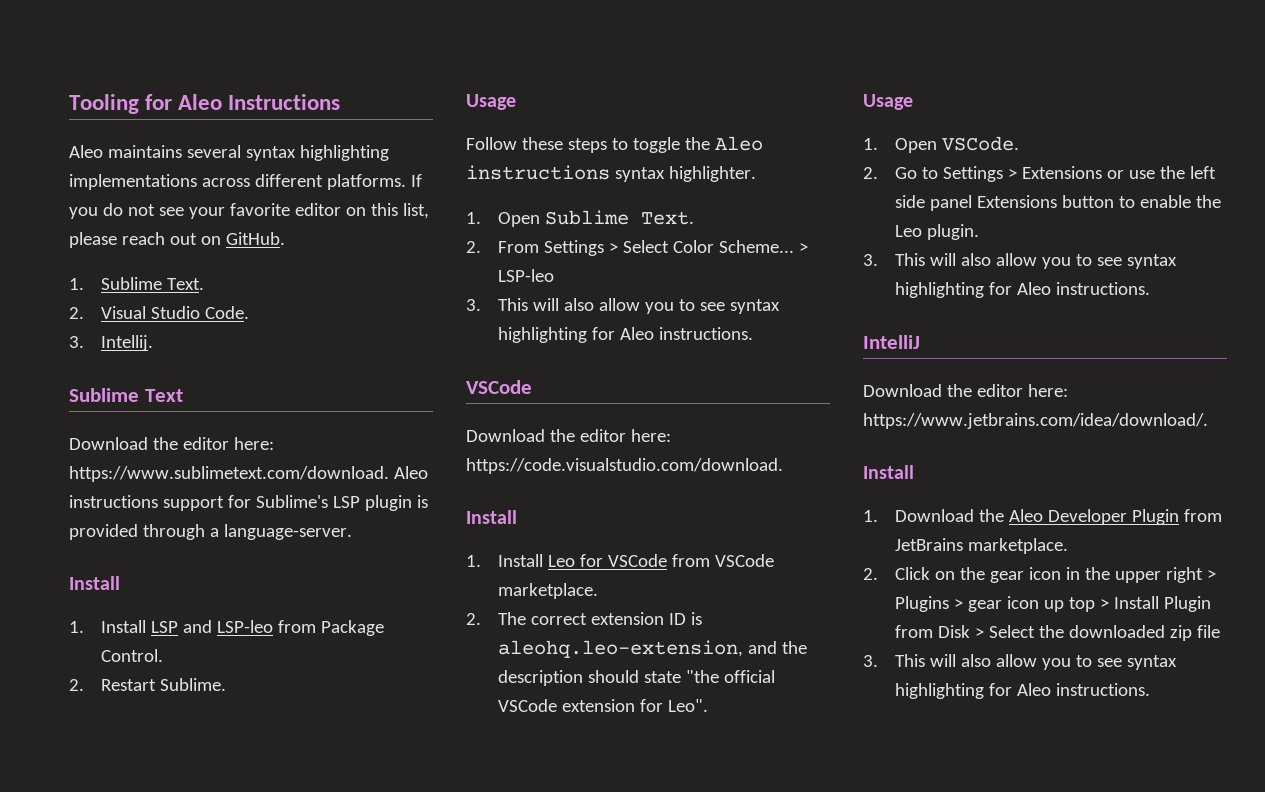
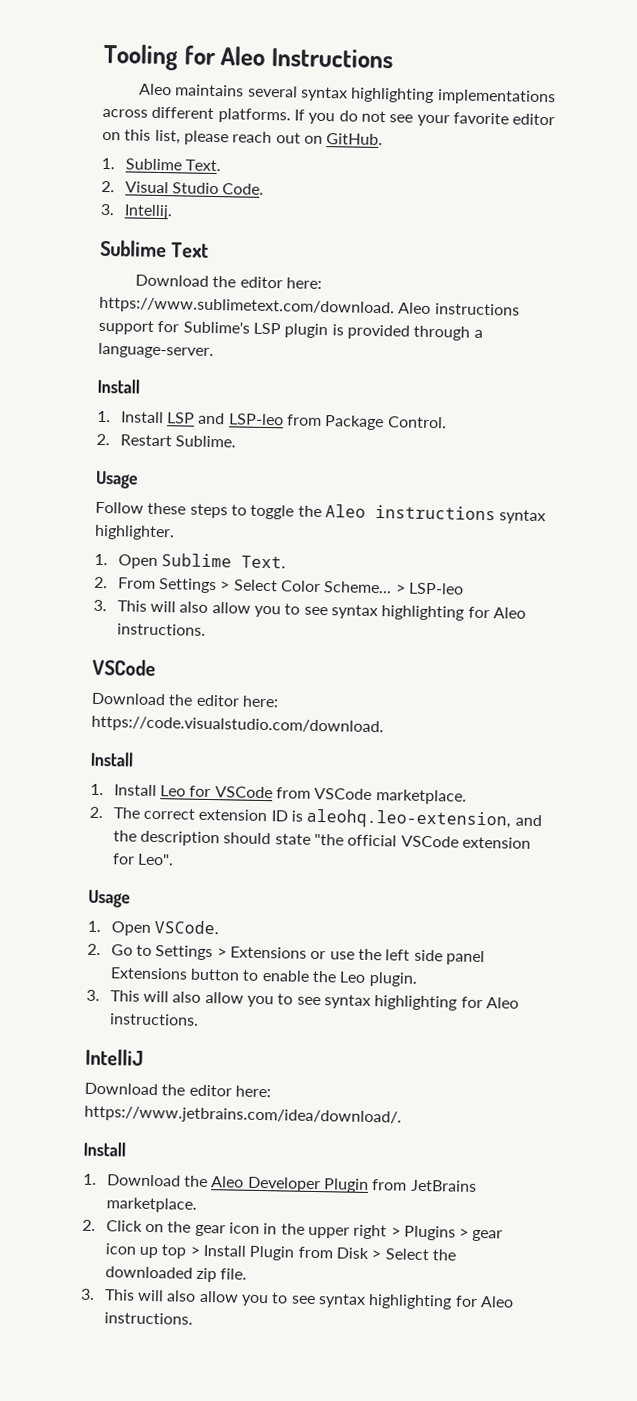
- 2. Click on the gear icon in the upper right > Plugins > gear icon up top > Install Plugin from Disk > Select the downloaded zip file
+ 2. Click on the gear icon in the upper right > Plugins > gear icon up top > Install Plugin from Disk > Select the downloaded zip file.

